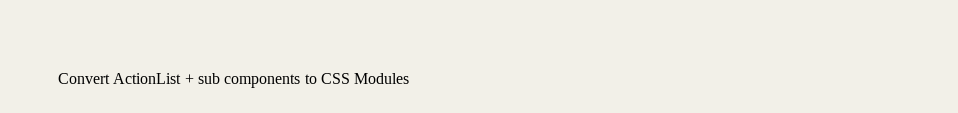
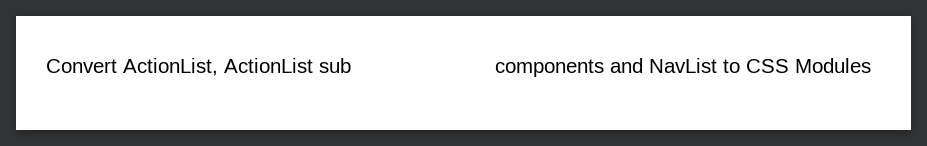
- Convert ActionList + sub components to CSS Modules
+ Convert ActionList, ActionList sub components and NavList to CSS Modules

